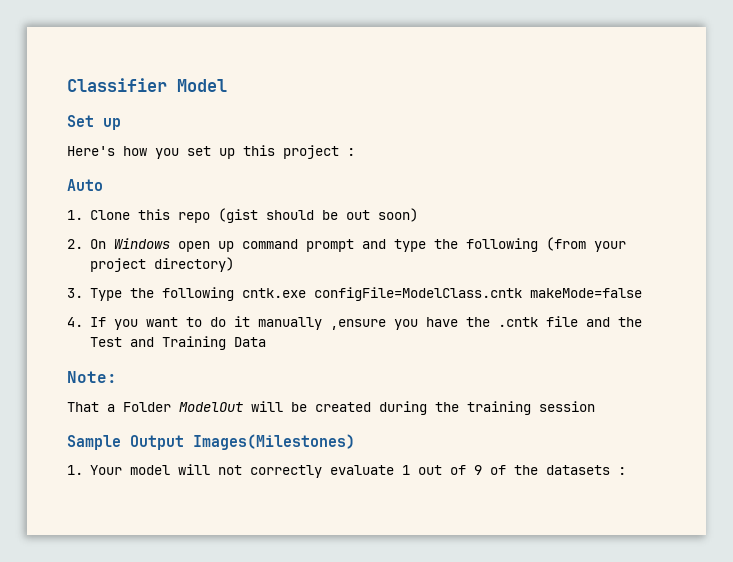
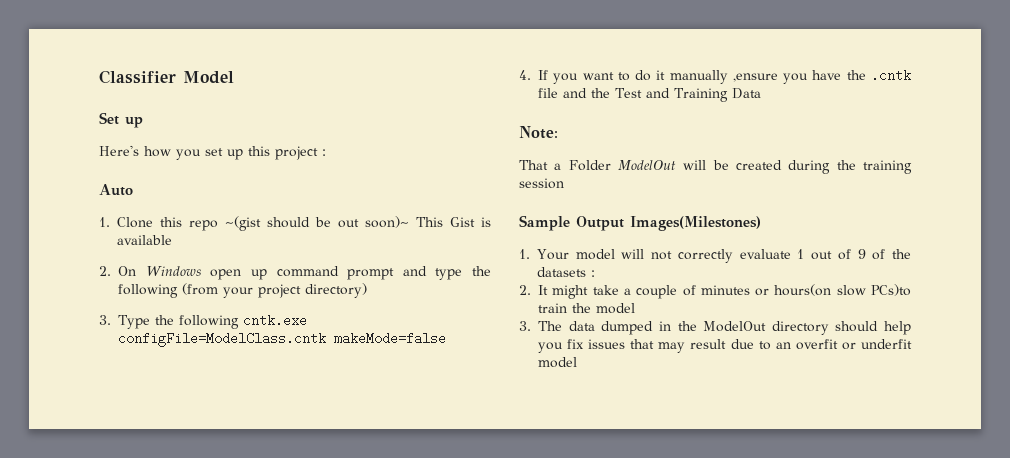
- 1. Clone this repo (gist should be out soon)
+ 1. Clone this repo ~(gist should be out soon)~ This Gist is available
+ 2. It might take a couple of minutes or hours(on slow PCs)to train the model
+ 3. The data dumped in the ModelOut directory should help you fix issues that may result due to an overfit or underfit model

